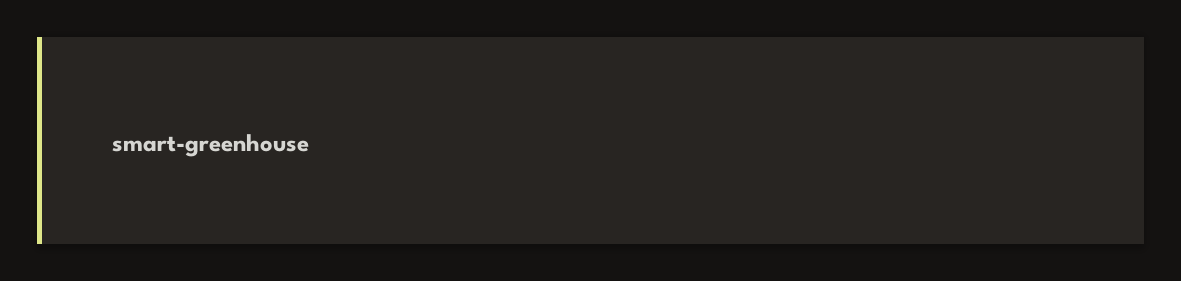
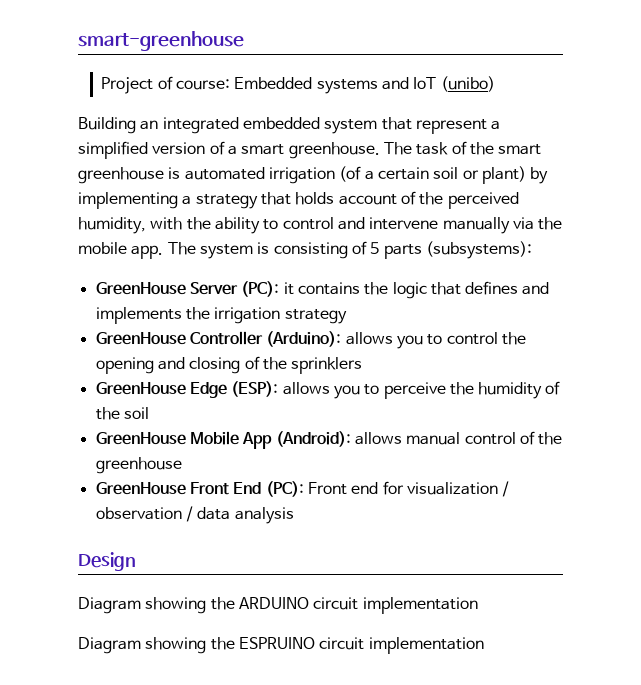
+ Project of course: Embedded systems and IoT (unibo)
+ Building an integrated embedded system that represent a simplified version of a smart greenhouse. The task of the smart greenhouse is automated irrigation (of a certain soil or plant) by implementing a strategy that holds account of the perceived humidity, with the ability to control and intervene manually via the mobile app. The system is consisting of 5 parts (subsystems):
+ GreenHouse Server (PC): it contains the logic that defines and implements the irrigation strategy
+ GreenHouse Controller (Arduino): allows you to control the opening and closing of the sprinklers
+ GreenHouse Edge (ESP): allows you to perceive the humidity of the soil
+ GreenHouse Mobile App (Android): allows manual control of the greenhouse
+ GreenHouse Front End (PC): Front end for visualization / observation / data analysis
+ Design
+ Diagram showing the ARDUINO circuit implementation
+ Diagram showing the ESPRUINO circuit implementation

